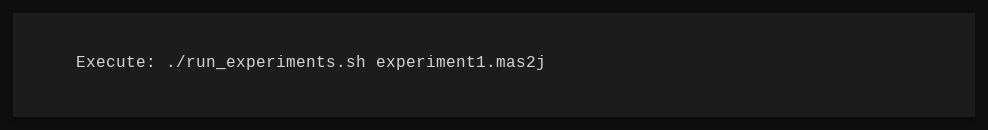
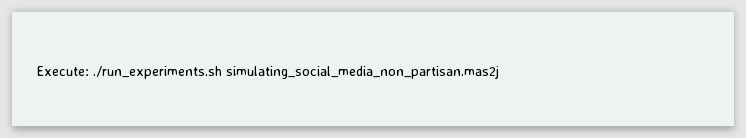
- Execute: ./run_experiments.sh experiment1.mas2j
+ Execute: ./run_experiments.sh simulating_social_media_non_partisan.mas2j

